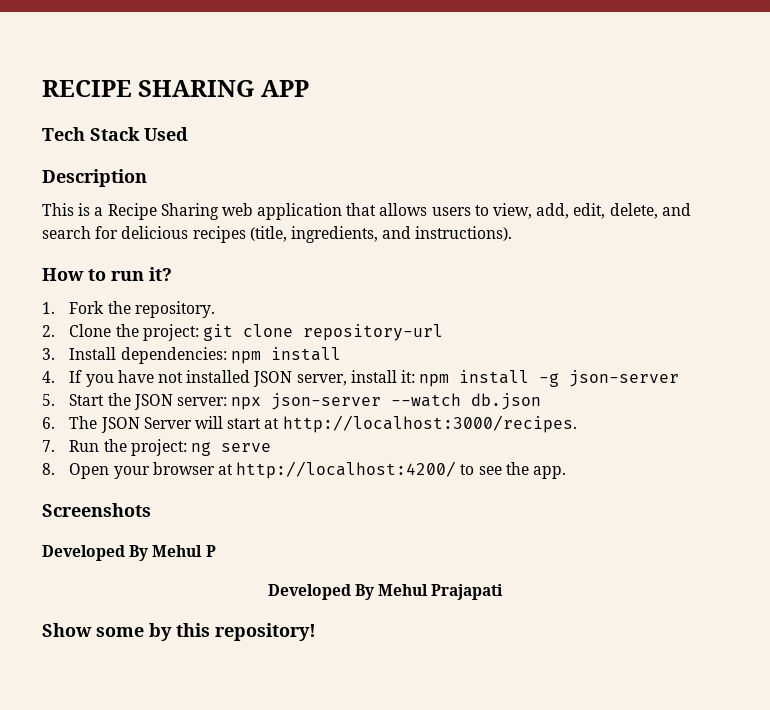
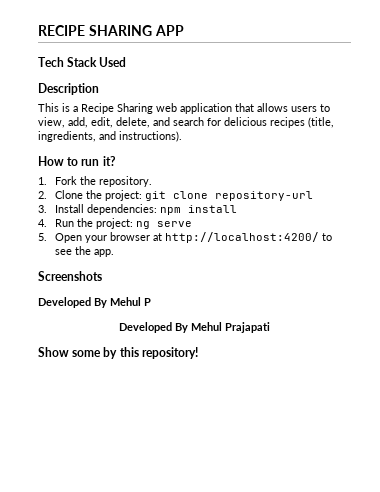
- 4. If you have not installed JSON server, install it: npm install -g json-server
- 5. Start the JSON server: npx json-server --watch db.json
- 6. The JSON Server will start at http://localhost:3000/recipes.
- 7. Run the project: ng serve
+ 4. Run the project: ng serve
- 8. Open your browser at http://localhost:4200/ to see the app.
+ 5. Open your browser at http://localhost:4200/ to see the app.

